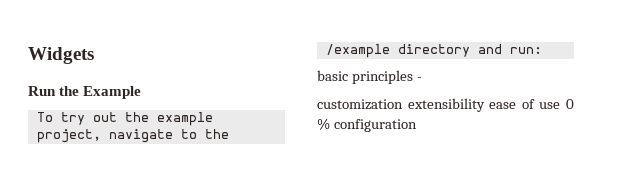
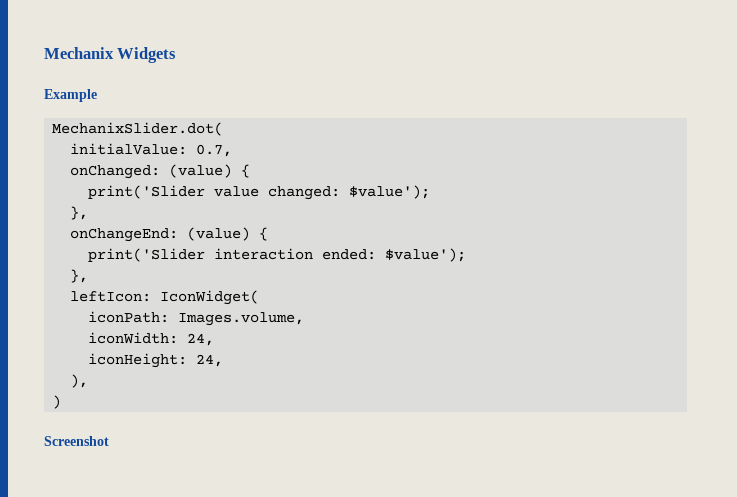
- Widgets
+ Mechanix Widgets
- Run the Example
+ Example
- To try out the example project, navigate to the /example directory and run:
- basic principles -
- customization extensibility ease of use 0 % configuration
+ MechanixSlider.dot(
+ initialValue: 0.7,
+ onChanged: (value) {
+ print('Slider value changed: $value');
+ },
+ onChangeEnd: (value) {
+ print('Slider interaction ended: $value');
+ },
+ leftIcon: IconWidget(
+ iconPath: Images.volume,
+ iconWidth: 24,
+ iconHeight: 24,
+ ),
+ )
+ Screenshot

